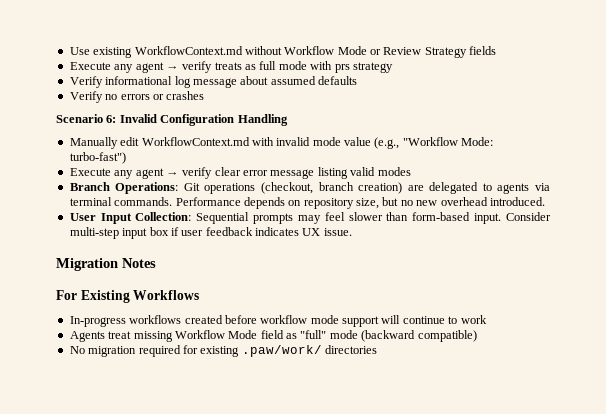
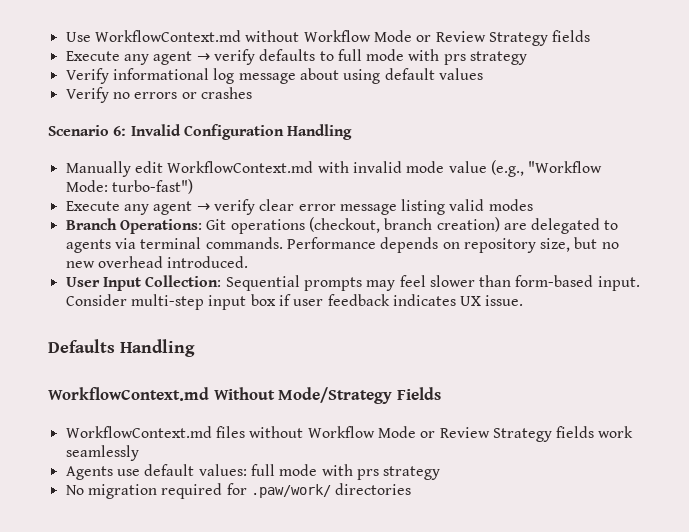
- Use existing WorkflowContext.md without Workflow Mode or Review Strategy fields
+ Use WorkflowContext.md without Workflow Mode or Review Strategy fields
- Execute any agent → verify treats as full mode with prs strategy
+ Execute any agent → verify defaults to full mode with prs strategy
- Verify informational log message about assumed defaults
+ Verify informational log message about using default values
- Migration Notes
- For Existing Workflows
- In-progress workflows created before workflow mode support will continue to work
+ Defaults Handling
+ WorkflowContext.md Without Mode/Strategy Fields
+ WorkflowContext.md files without Workflow Mode or Review Strategy fields work seamlessly
- Agents treat missing Workflow Mode field as "full" mode (backward compatible)
+ Agents use default values: full mode with prs strategy
- No migration required for existing .paw/work/ directories
+ No migration required for .paw/work/ directories

